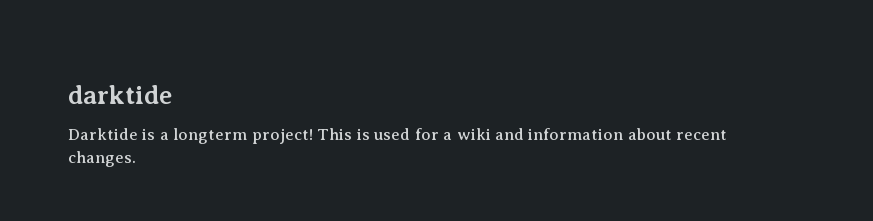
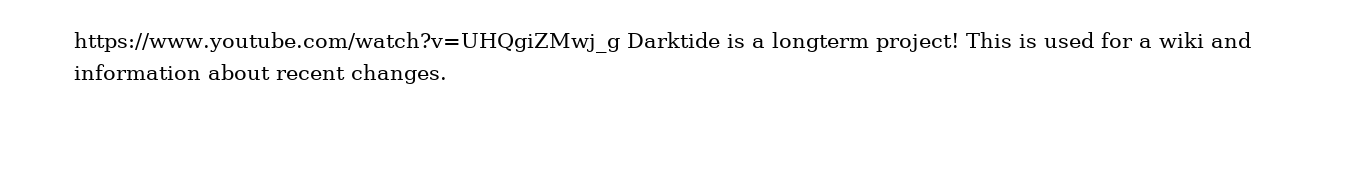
- darktide
- Darktide is a longterm project!
+ https://www.youtube.com/watch?v=UHQgiZMwj_g Darktide is a longterm project!

